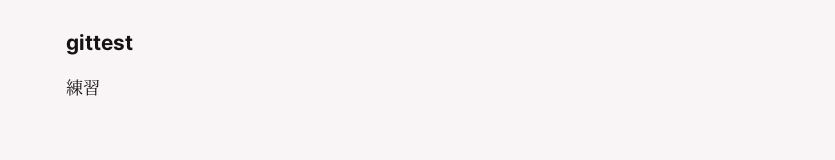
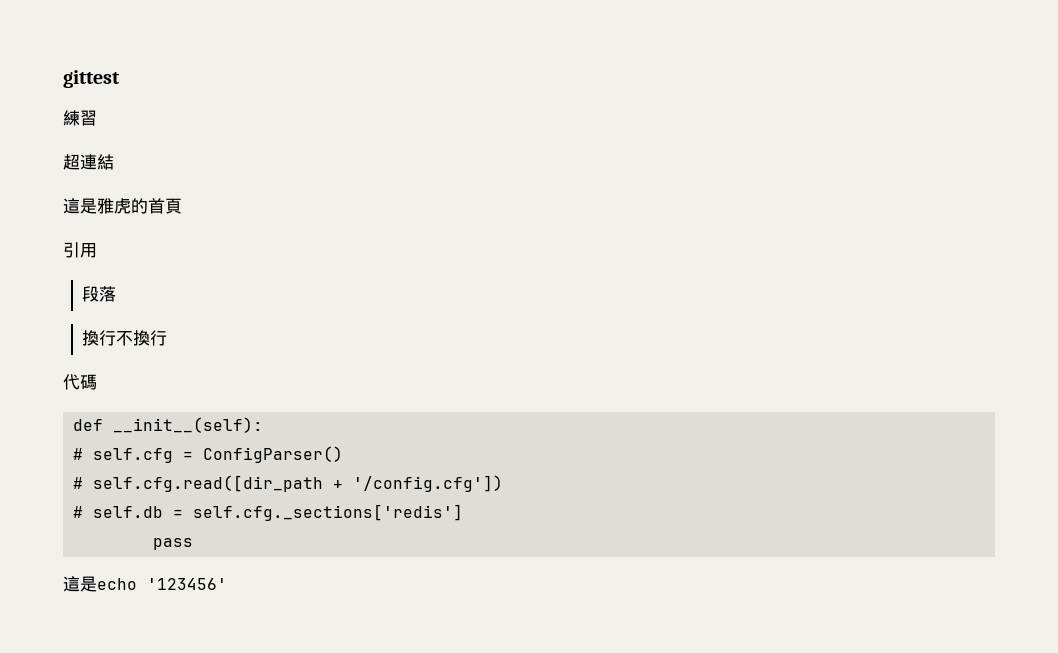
+ 超連結
+ 這是雅虎的首頁
+ 引用
+ 段落
+ 換行不換行
+ 代碼
+ def __init__(self):
+ # self.cfg = ConfigParser()
+ # self.cfg.read([dir_path + '/config.cfg'])
+ # self.db = self.cfg._sections['redis']
+ pass
+ 這是echo '123456'

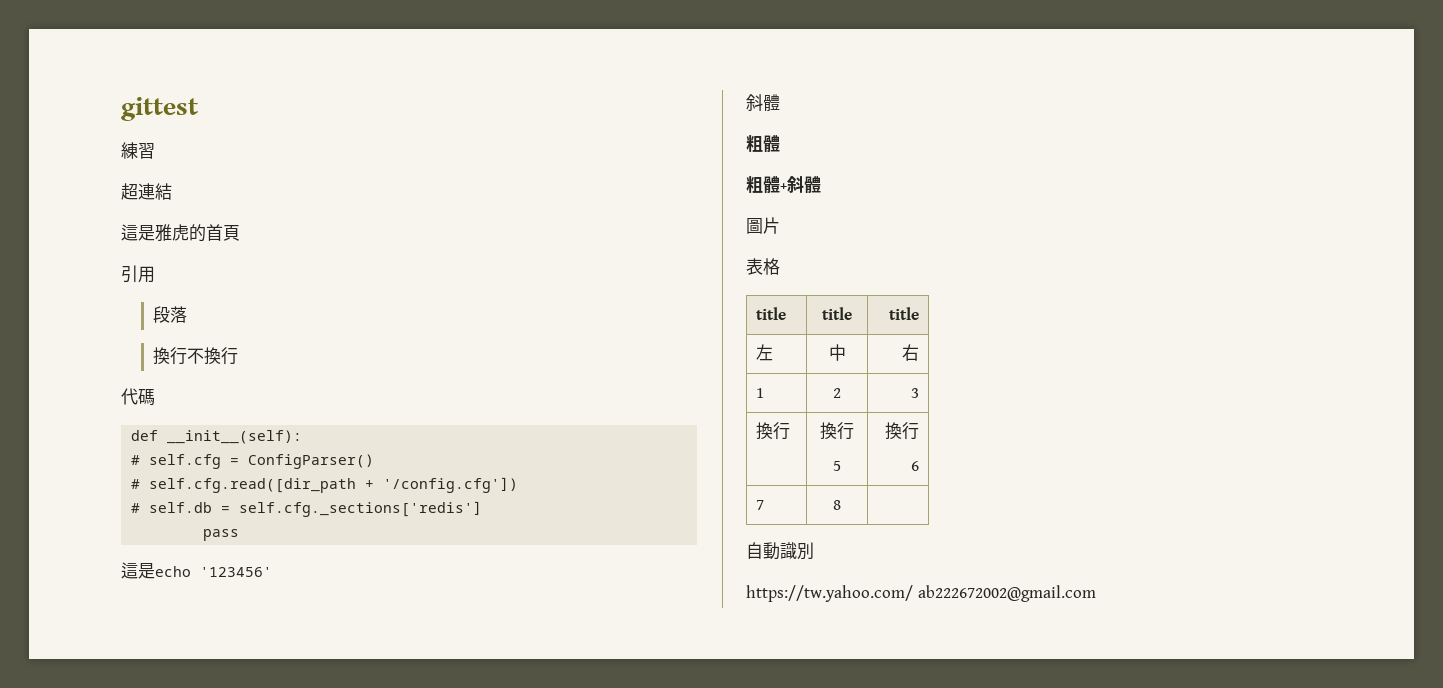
  這是echo '123456'
+ 斜體
+ 粗體
+ 粗體+斜體
+ 圖片
+ 表格
+ title | title | title
+ 左 | 中 | 右
+ 1 | 2 | 3
+ 換行 | 換行
+ 5 | 換行
+ 6
+ 7 | 8 |
+ 自動識別
+ https://tw.yahoo.com/ ab222672002@gmail.com

